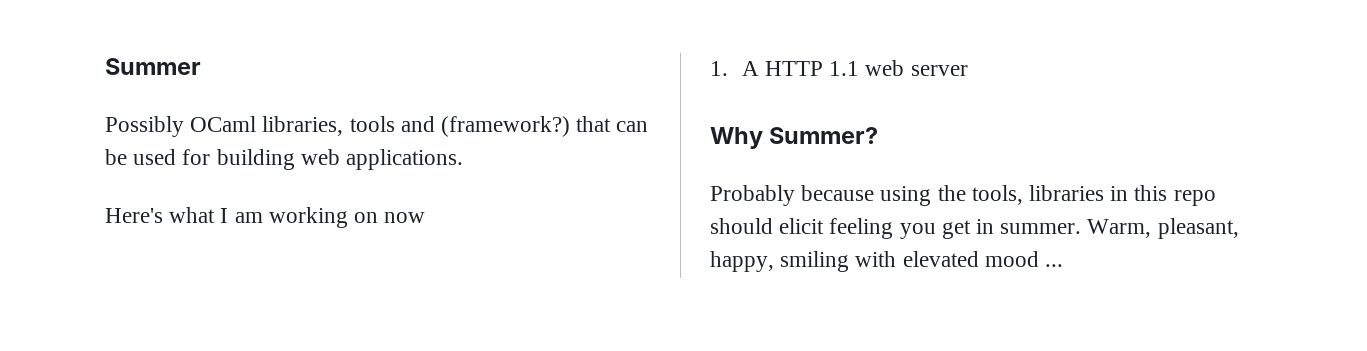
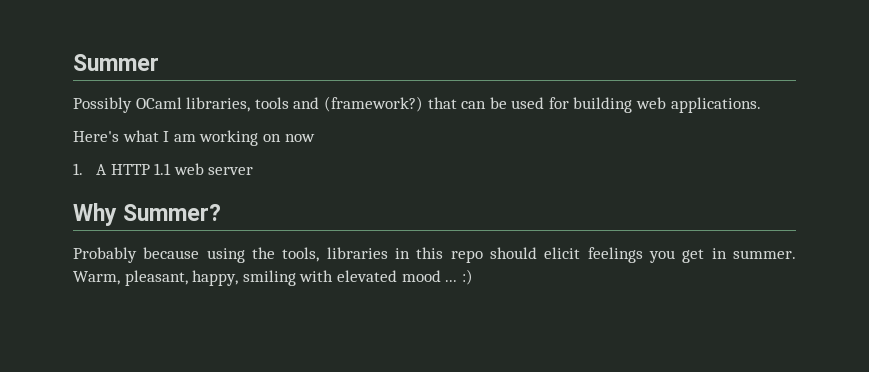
- Probably because using the tools, libraries in this repo should elicit feeling you get in summer.
+ Probably because using the tools, libraries in this repo should elicit feelings you get in summer.
- Warm, pleasant, happy, smiling with elevated mood ...
+ Warm, pleasant, happy, smiling with elevated mood ... :)

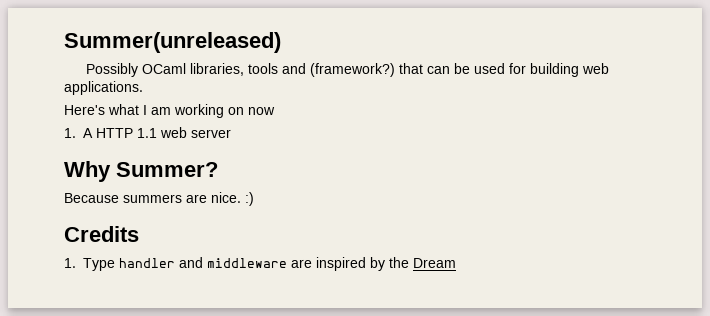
- Summer
+ Summer(unreleased)
- Probably because using the tools, libraries in this repo should elicit feelings you get in summer. Warm, pleasant, happy, smiling with elevated mood ... :)
+ Because summers are nice. :)
+ Credits
+ 1. Type handler and middleware are inspired by the Dream

